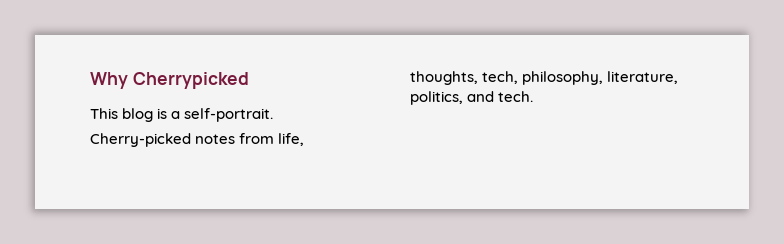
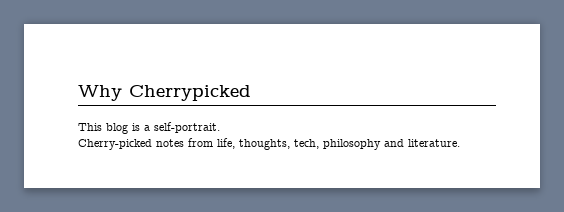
- Cherry-picked notes from life, thoughts, tech, philosophy, literature, politics, and tech.
+ Cherry-picked notes from life, thoughts, tech, philosophy and literature.

